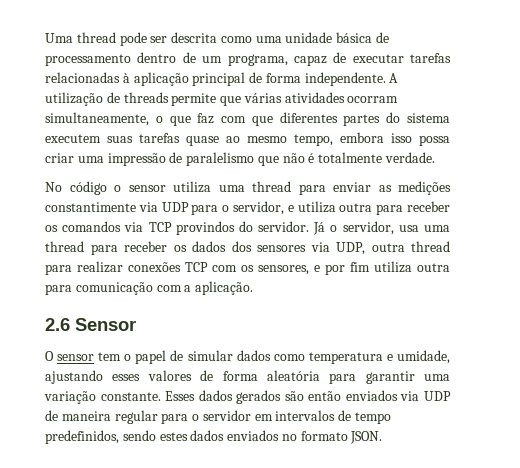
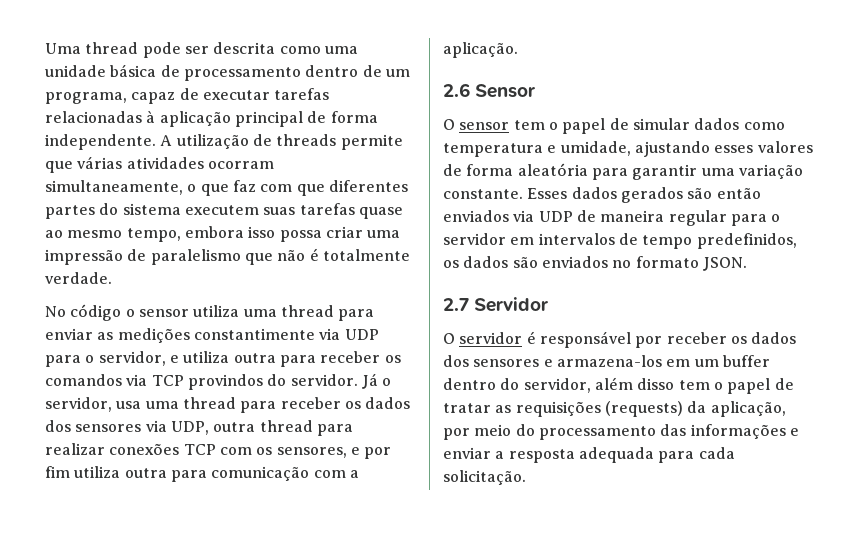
- Esses dados gerados são então enviados via UDP de maneira regular para o servidor em intervalos de tempo predefinidos, sendo estes dados enviados no formato JSON.
+ Esses dados gerados são então enviados via UDP de maneira regular para o servidor em intervalos de tempo predefinidos, os dados são enviados no formato JSON.
+ 2.7 Servidor
+ O servidor é responsável por receber os dados dos sensores e armazena-los em um buffer dentro do servidor, além disso tem o papel de tratar as requisições (requests) da aplicação, por meio do processamento das informações e enviar a resposta adequada para cada solicitação.

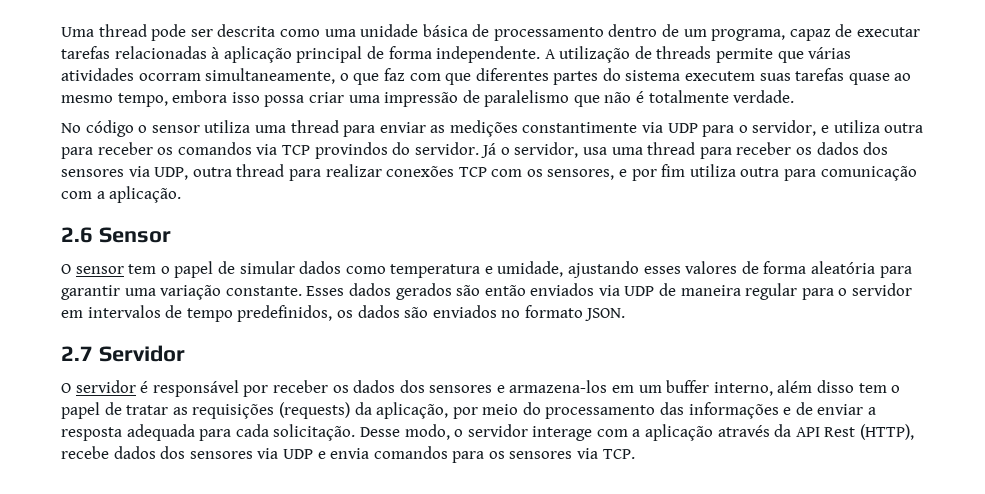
- O servidor é responsável por receber os dados dos sensores e armazena-los em um buffer dentro do servidor, além disso tem o papel de tratar as requisições (requests) da aplicação, por meio do processamento das informações e enviar a resposta adequada para cada solicitação.
+ O servidor é responsável por receber os dados dos sensores e armazena-los em um buffer interno, além disso tem o papel de tratar as requisições (requests) da aplicação, por meio do processamento das informações e de enviar a resposta adequada para cada solicitação.
+ Desse modo, o servidor interage com a aplicação através da API Rest (HTTP), recebe dados dos sensores via UDP e envia comandos para os sensores via TCP.

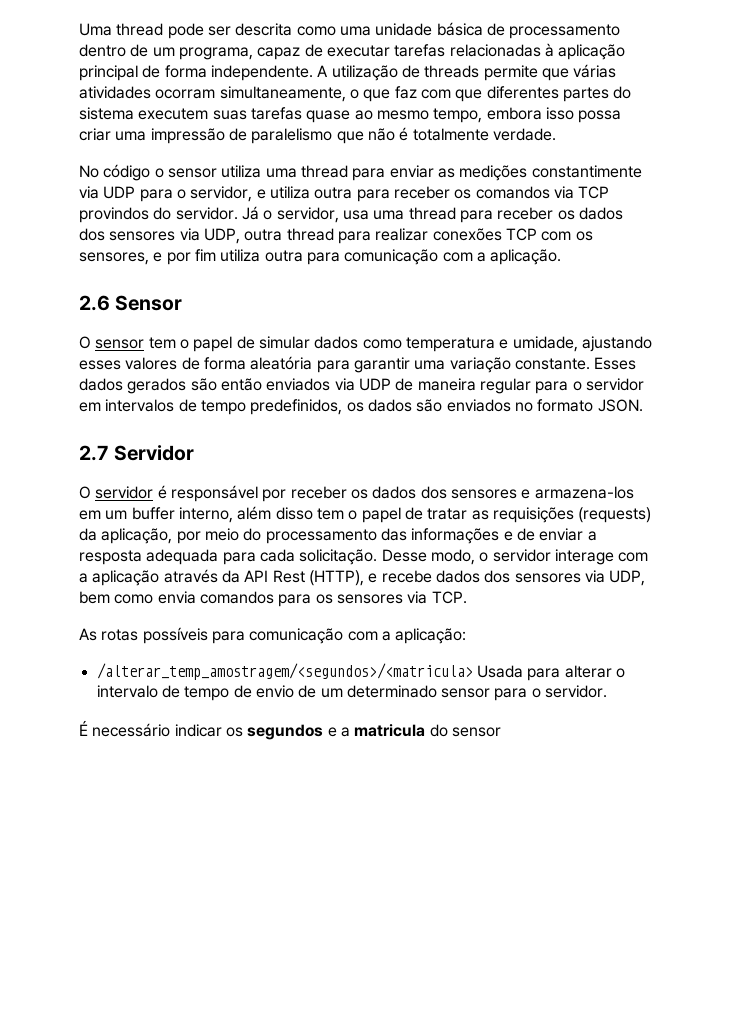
- Desse modo, o servidor interage com a aplicação através da API Rest (HTTP), recebe dados dos sensores via UDP e envia comandos para os sensores via TCP.
+ Desse modo, o servidor interage com a aplicação através da API Rest (HTTP), e recebe dados dos sensores via UDP, bem como envia comandos para os sensores via TCP.
+ As rotas possíveis para comunicação com a aplicação:
+ /alterar_temp_amostragem/<segundos>/<matricula> Usada para alterar o intervalo de tempo de envio de um determinado sensor para o servidor.
+ É necessário indicar os segundos e a matricula do sensor

